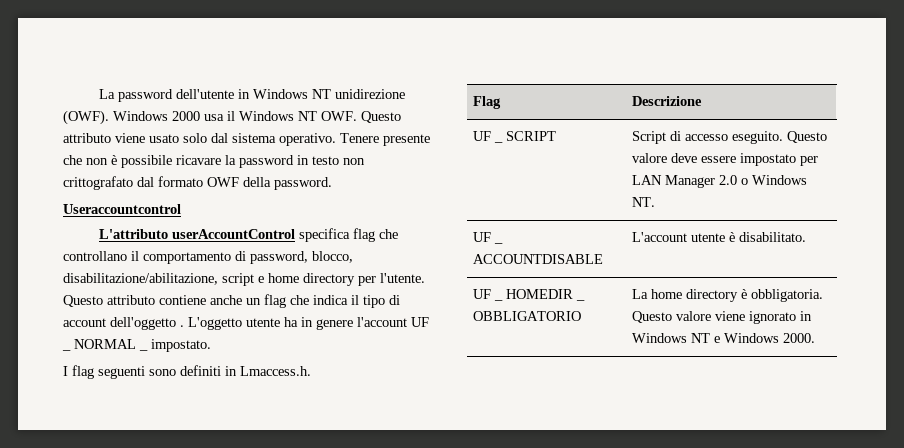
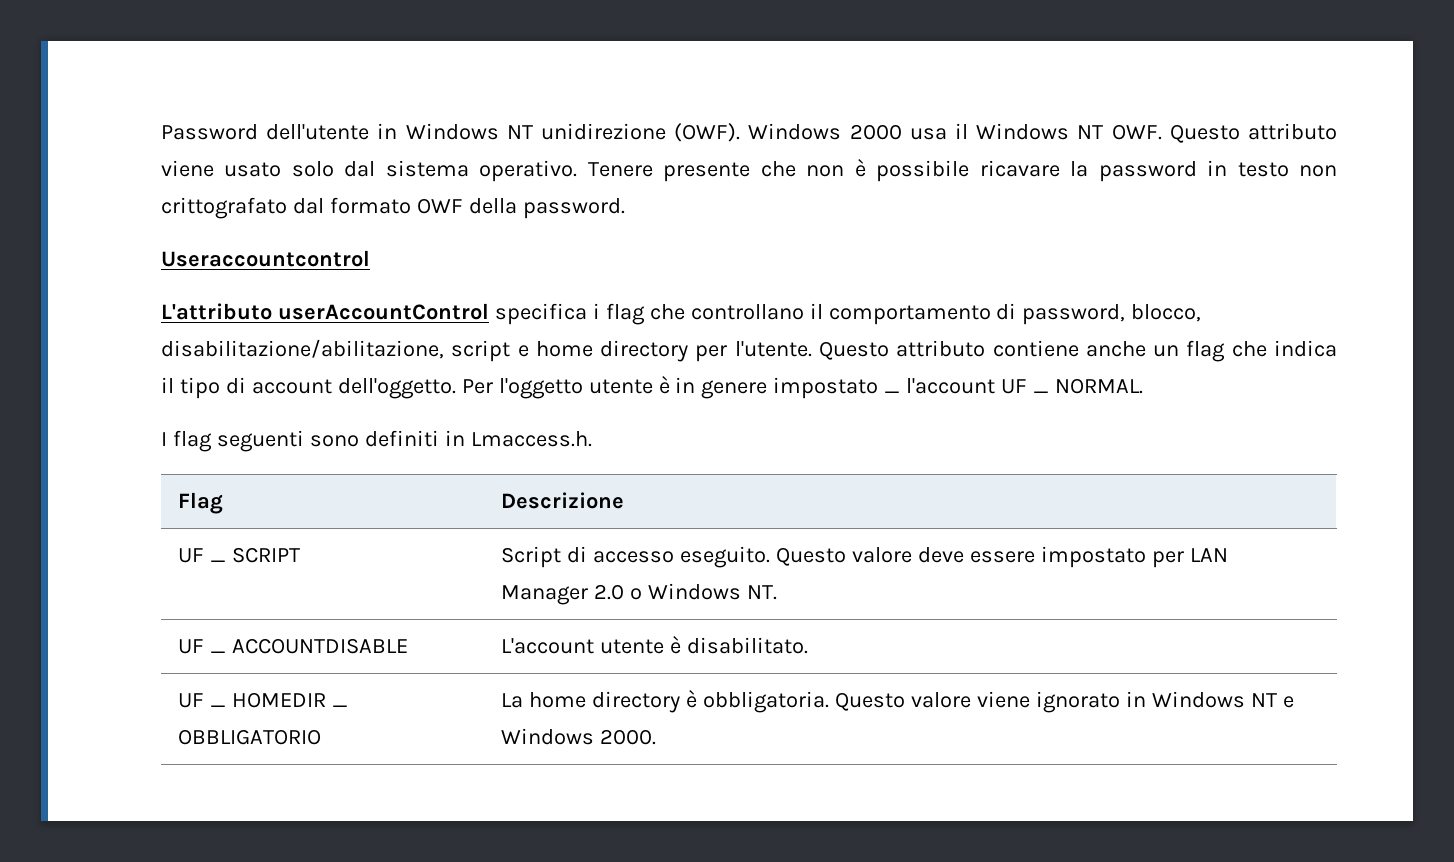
- La password dell'utente in Windows NT unidirezione (OWF).
+ Password dell'utente in Windows NT unidirezione (OWF).
- L'attributo userAccountControl specifica flag che controllano il comportamento di password, blocco, disabilitazione/abilitazione, script e home directory per l'utente.
+ L'attributo userAccountControl specifica i flag che controllano il comportamento di password, blocco, disabilitazione/abilitazione, script e home directory per l'utente.
- Questo attributo contiene anche un flag che indica il tipo di account dell'oggetto . L'oggetto utente ha in genere l'account UF _ NORMAL _ impostato.
+ Questo attributo contiene anche un flag che indica il tipo di account dell'oggetto. Per l'oggetto utente è in genere impostato _ l'account UF _ NORMAL.

